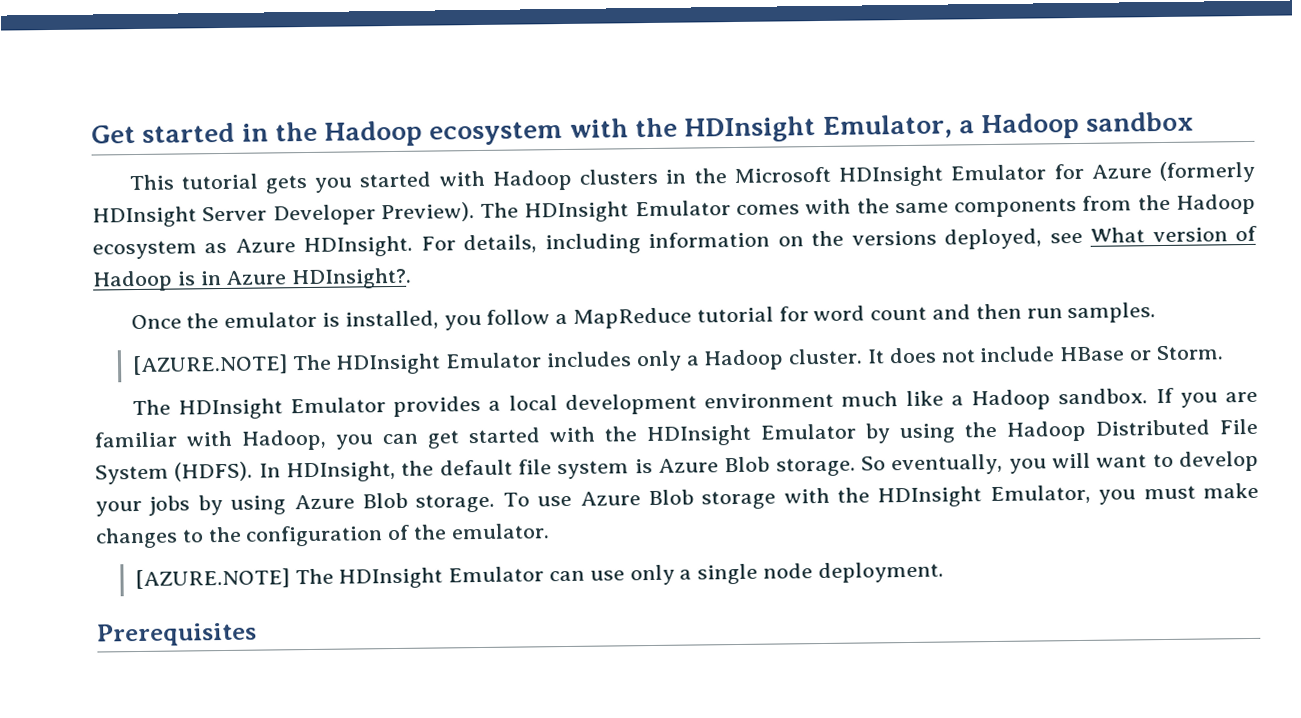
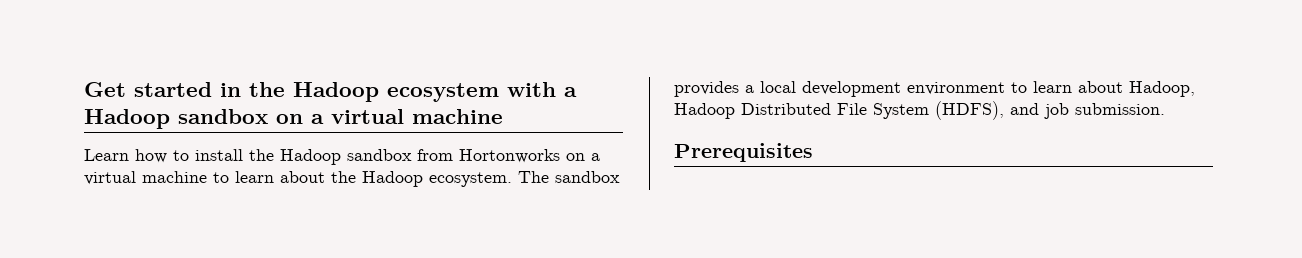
- Get started in the Hadoop ecosystem with the HDInsight Emulator, a Hadoop sandbox
- This tutorial gets you started with Hadoop clusters in the Microsoft HDInsight Emulator for Azure (formerly HDInsight Server Developer Preview). The HDInsight Emulator comes with the same components from the Hadoop ecosystem as Azure HDInsight. For details, including information on the versions deployed, see What version of Hadoop is in Azure HDInsight?.
- Once the emulator is installed, you follow a MapReduce tutorial for word count and then run samples.
- [AZURE.NOTE] The HDInsight Emulator includes only a Hadoop cluster. It does not include HBase or Storm.
- The HDInsight Emulator provides a local development environment much like a Hadoop sandbox. If you are familiar with Hadoop, you can get started with the HDInsight Emulator by using the Hadoop Distributed File System (HDFS). In HDInsight, the default file system is Azure Blob storage. So eventually, you will want to develop your jobs by using Azure Blob storage. To use Azure Blob storage with the HDInsight Emulator, you must make changes to the configuration of the emulator.
- [AZURE.NOTE] The HDInsight Emulator can use only a single node deployment.
+ Get started in the Hadoop ecosystem with a Hadoop sandbox on a virtual machine
+ Learn how to install the Hadoop sandbox from Hortonworks on a virtual machine to learn about the Hadoop ecosystem. The sandbox provides a local development environment to learn about Hadoop, Hadoop Distributed File System (HDFS), and job submission.

